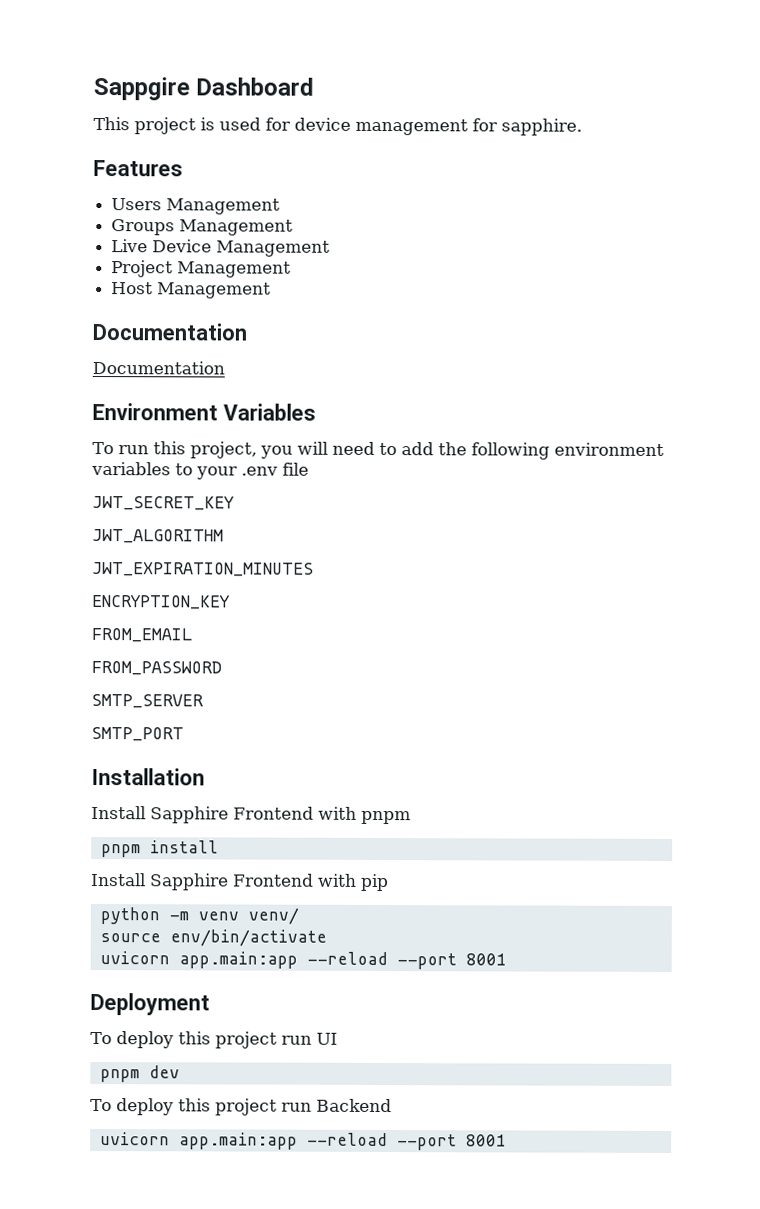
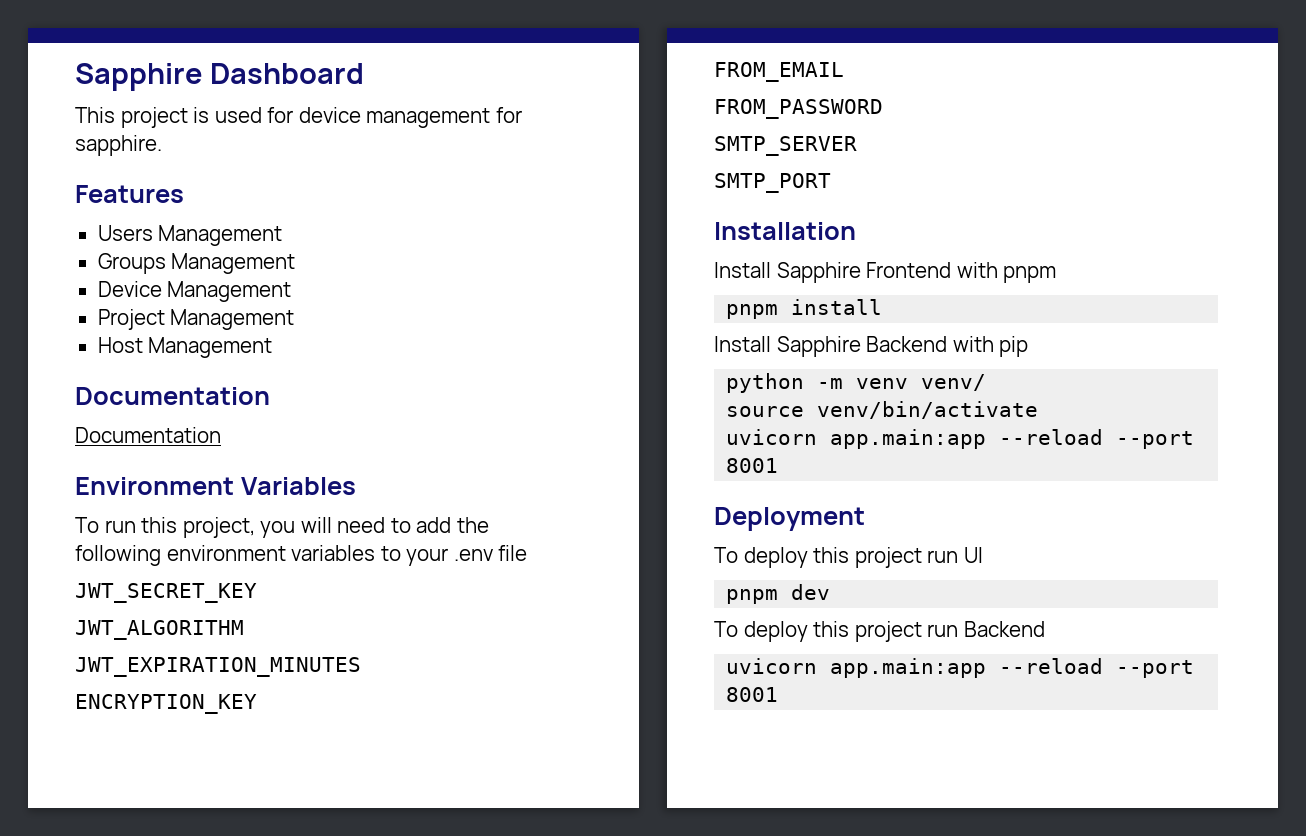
- Sappgire Dashboard
+ Sapphire Dashboard
- Live Device Management
+ Device Management
- Install Sapphire Frontend with pip
+ Install Sapphire Backend with pip
- source env/bin/activate
+ source venv/bin/activate

